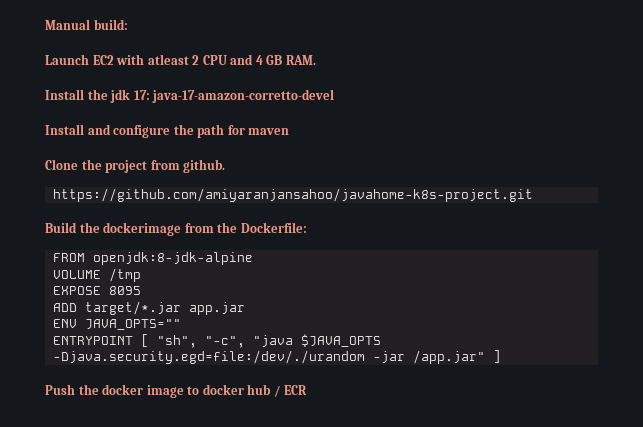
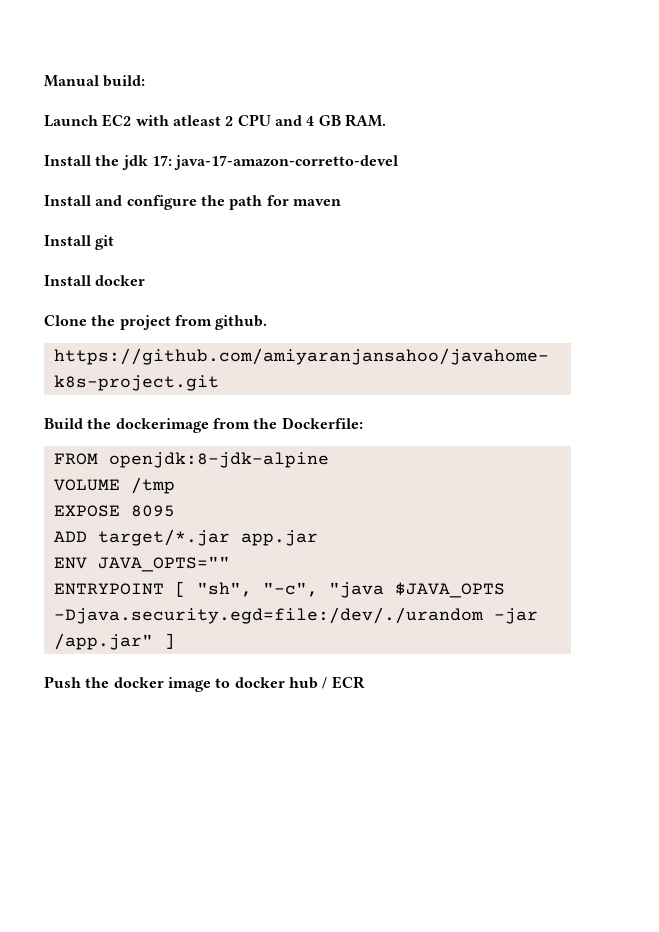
+ Install git
+ Install docker

